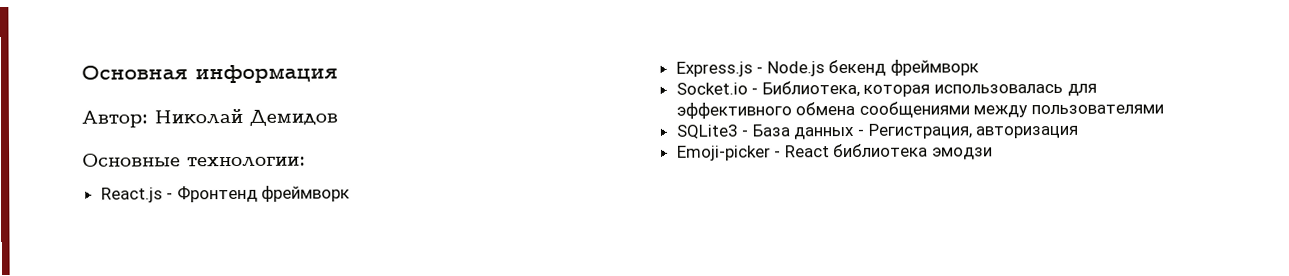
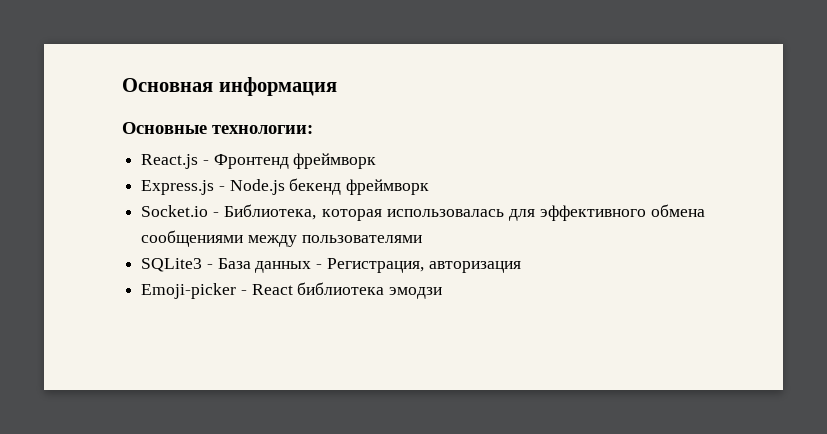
- Автор: Николай Демидов

